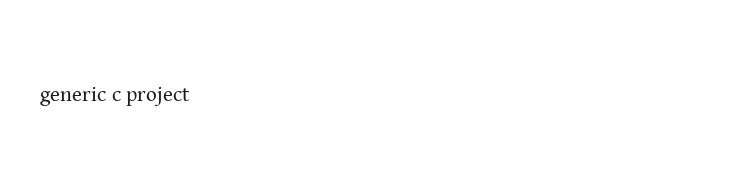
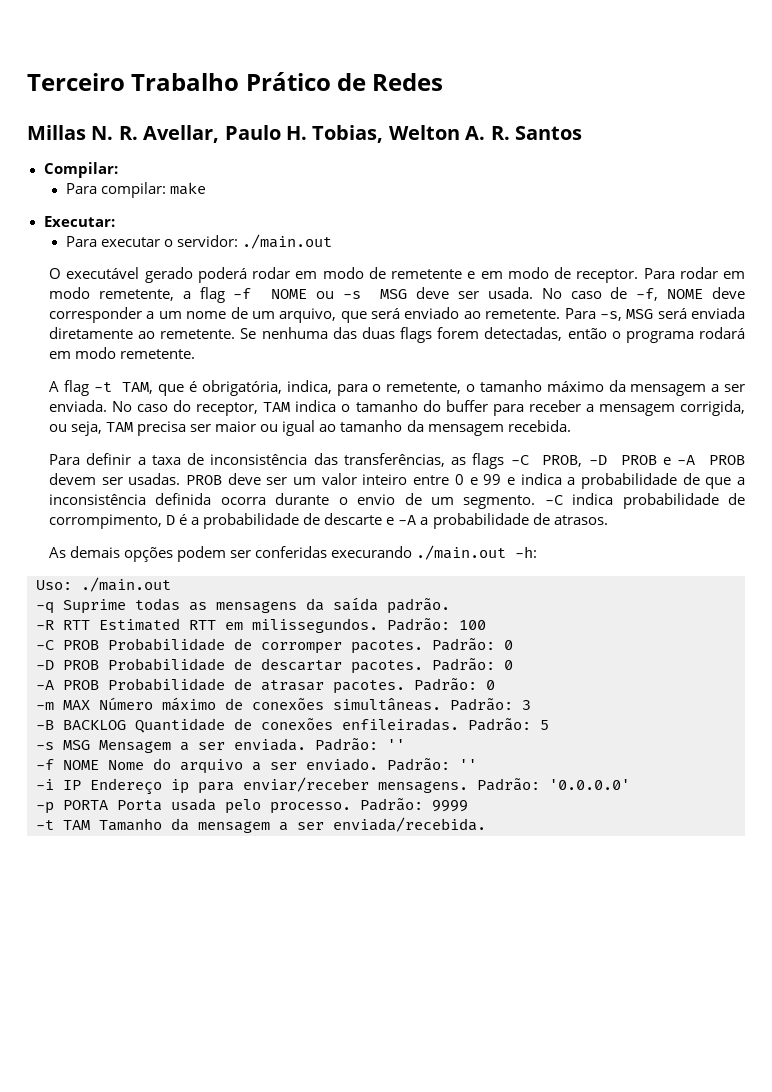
- generic c project
+ Terceiro Trabalho Prático de Redes
+ Millas N. R. Avellar, Paulo H. Tobias, Welton A. R. Santos
+ Compilar:
+ Para compilar: make
+ Executar:
+ Para executar o servidor: ./main.out
+ O executável gerado poderá rodar em modo de remetente e em modo de receptor. Para rodar em modo remetente, a flag -f NOME ou -s MSG deve ser usada. No caso de -f, NOME deve corresponder a um nome de um arquivo, que será enviado ao remetente. Para -s, MSG será enviada diretamente ao remetente. Se nenhuma das duas flags forem detectadas, então o programa rodará em modo remetente.
+ A flag -t TAM, que é obrigatória, indica, para o remetente, o tamanho máximo da mensagem a ser enviada. No caso do receptor, TAM indica o tamanho do buffer para receber a mensagem corrigida, ou seja, TAM precisa ser maior ou igual ao tamanho da mensagem recebida.
+ Para definir a taxa de inconsistência das transferências, as flags -C PROB, -D PROB e -A PROB devem ser usadas. PROB deve ser um valor inteiro entre 0 e 99 e indica a probabilidade de que a inconsistência definida ocorra durante o envio de um segmento. -C indica probabilidade de corrompimento, D é a probabilidade de descarte e -A a probabilidade de atrasos.
+ As demais opções podem ser conferidas execurando ./main.out -h:
+ Uso: ./main.out
+ -q Suprime todas as mensagens da saída padrão.
+ -R RTT Estimated RTT em milissegundos. Padrão: 100
+ -C PROB Probabilidade de corromper pacotes. Padrão: 0
+ -D PROB Probabilidade de descartar pacotes. Padrão: 0
+ -A PROB Probabilidade de atrasar pacotes. Padrão: 0
+ -m MAX Número máximo de conexões simultâneas. Padrão: 3
+ -B BACKLOG Quantidade de conexões enfileiradas. Padrão: 5
+ -s MSG Mensagem a ser enviada. Padrão: ''
+ -f NOME Nome do arquivo a ser enviado. Padrão: ''
+ -i IP Endereço ip para enviar/receber mensagens. Padrão: '0.0.0.0'
+ -p PORTA Porta usada pelo processo. Padrão: 9999
+ -t TAM Tamanho da mensagem a ser enviada/recebida.

